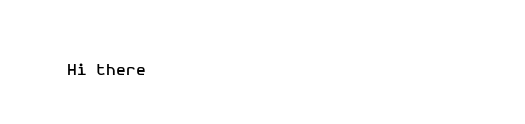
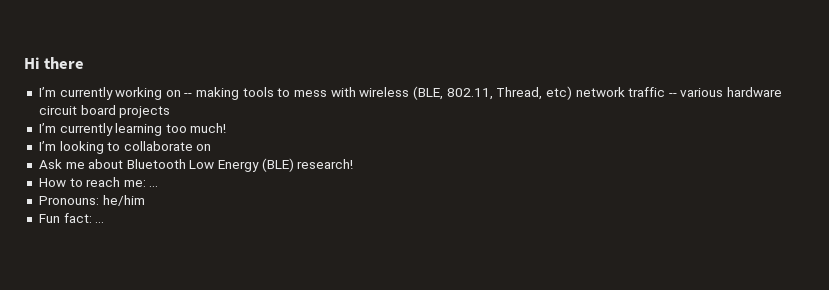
+ I’m currently working on -- making tools to mess with wireless (BLE, 802.11, Thread, etc) network traffic -- various hardware circuit board projects
+ I’m currently learning too much!
+ I’m looking to collaborate on
+ Ask me about Bluetooth Low Energy (BLE) research!
+ How to reach me: ...
+ Pronouns: he/him
+ Fun fact: ...

